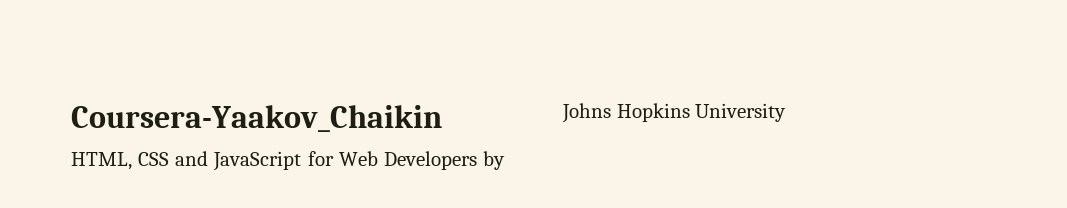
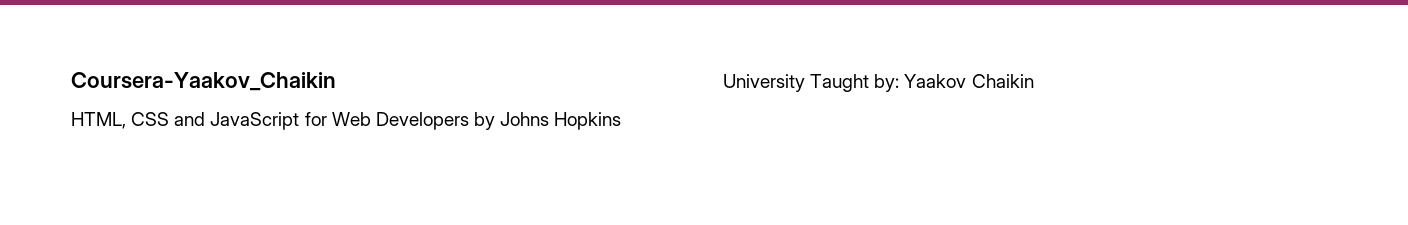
- HTML, CSS and JavaScript for Web Developers by Johns Hopkins University
+ HTML, CSS and JavaScript for Web Developers by Johns Hopkins University Taught by: Yaakov Chaikin

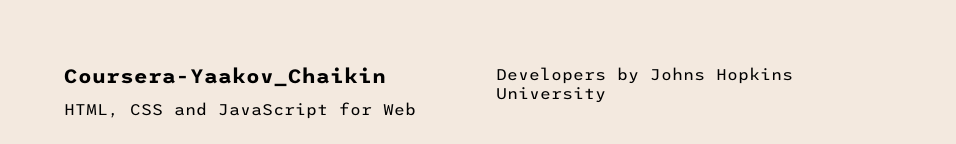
- HTML, CSS and JavaScript for Web Developers by Johns Hopkins University Taught by: Yaakov Chaikin
+ HTML, CSS and JavaScript for Web Developers by Johns Hopkins University

